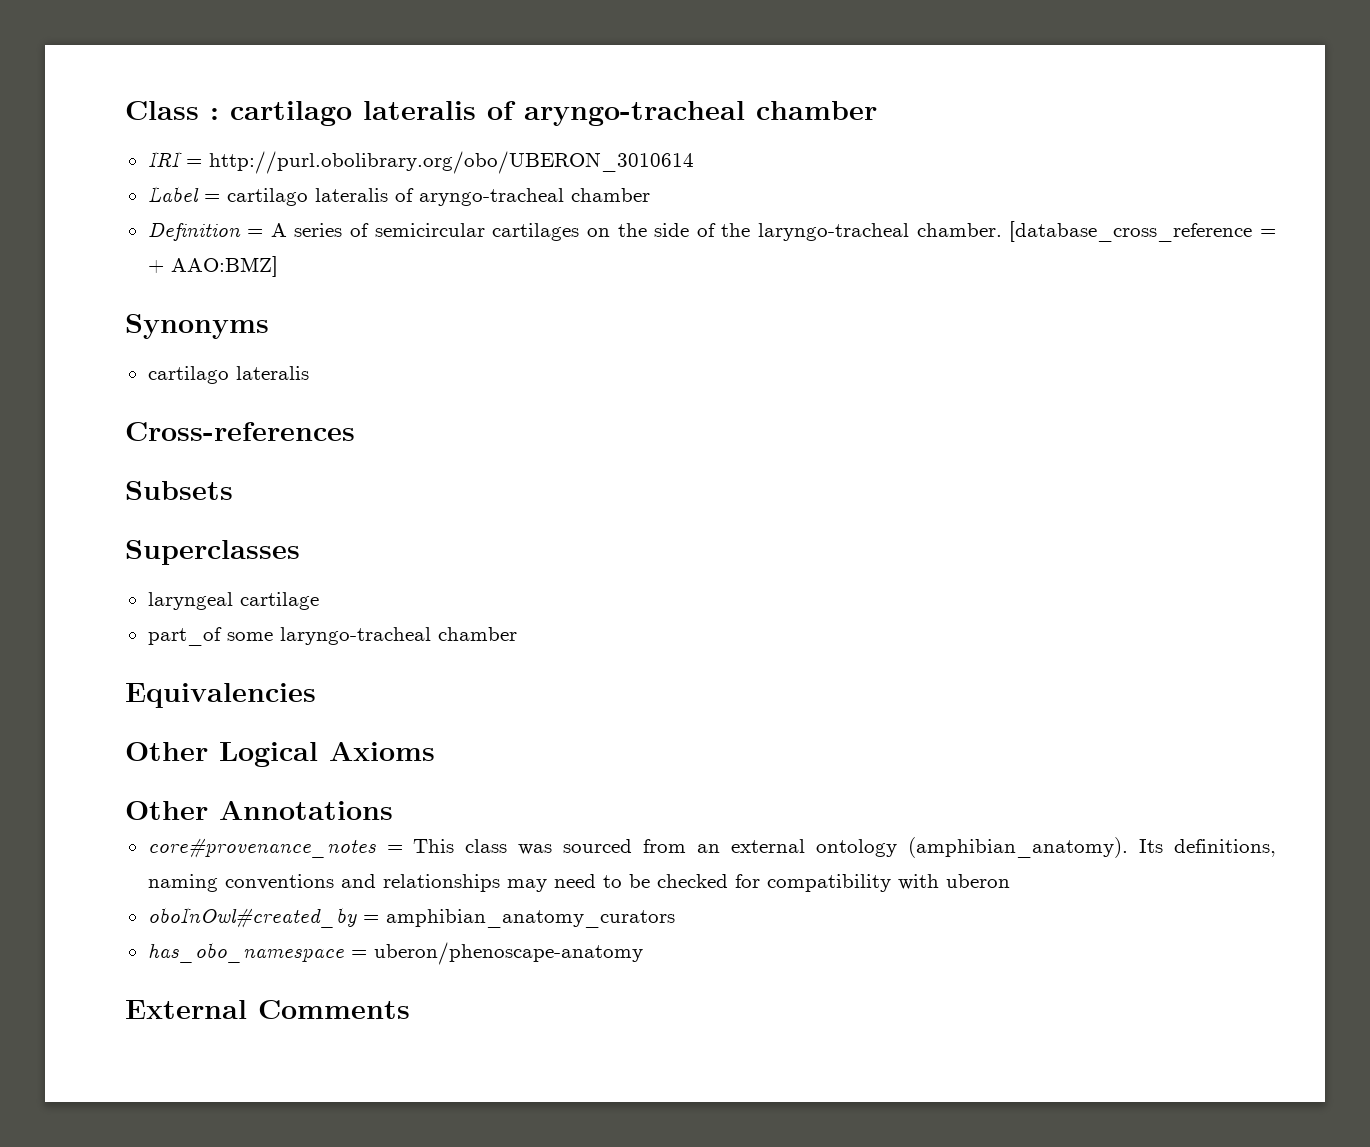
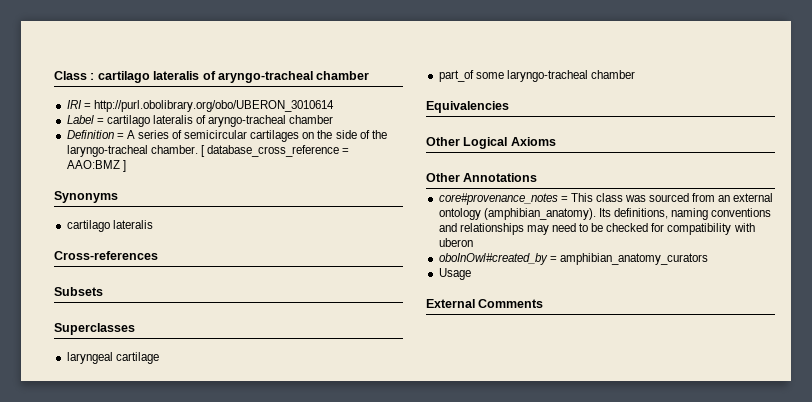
- [database_cross_reference = + AAO:BMZ]
+ [ database_cross_reference = AAO:BMZ ]
- has_obo_namespace = uberon/phenoscape-anatomy
+ Usage

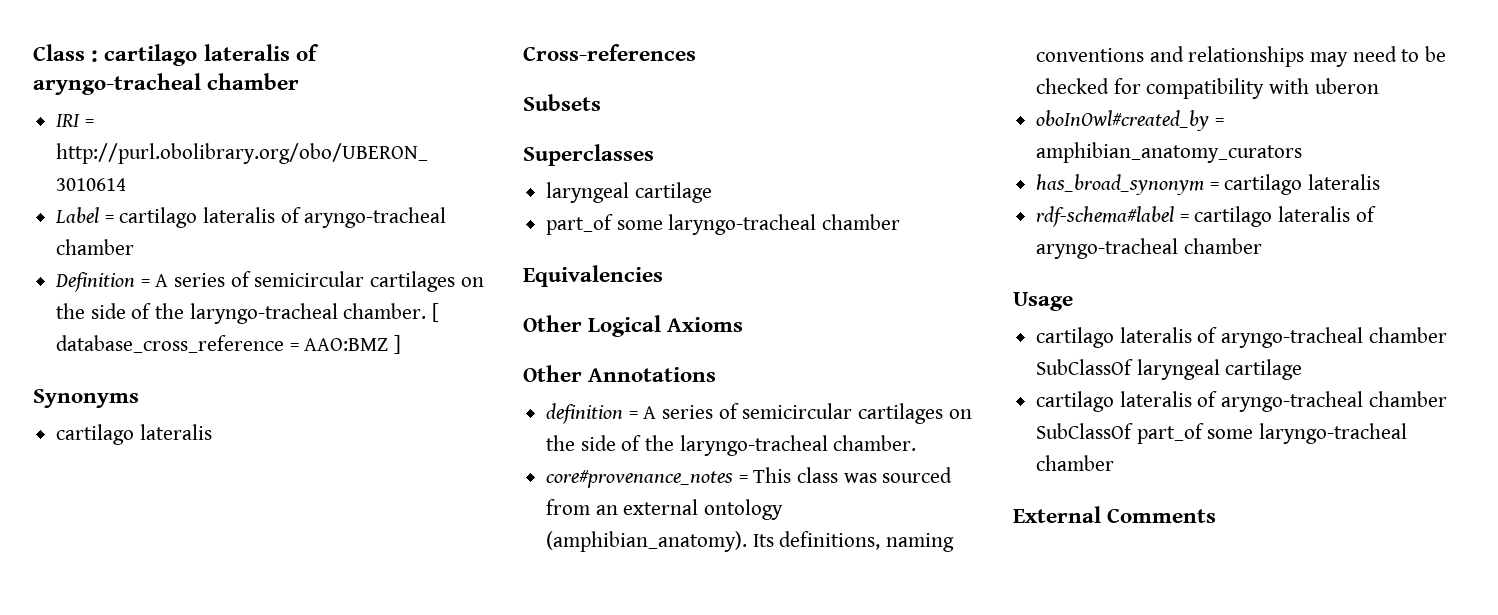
+ definition = A series of semicircular cartilages on the side of the laryngo-tracheal chamber.
+ has_broad_synonym = cartilago lateralis
+ rdf-schema#label = cartilago lateralis of aryngo-tracheal chamber
  Usage
+ cartilago lateralis of aryngo-tracheal chamber SubClassOf laryngeal cartilage
+ cartilago lateralis of aryngo-tracheal chamber SubClassOf part_of some laryngo-tracheal chamber

